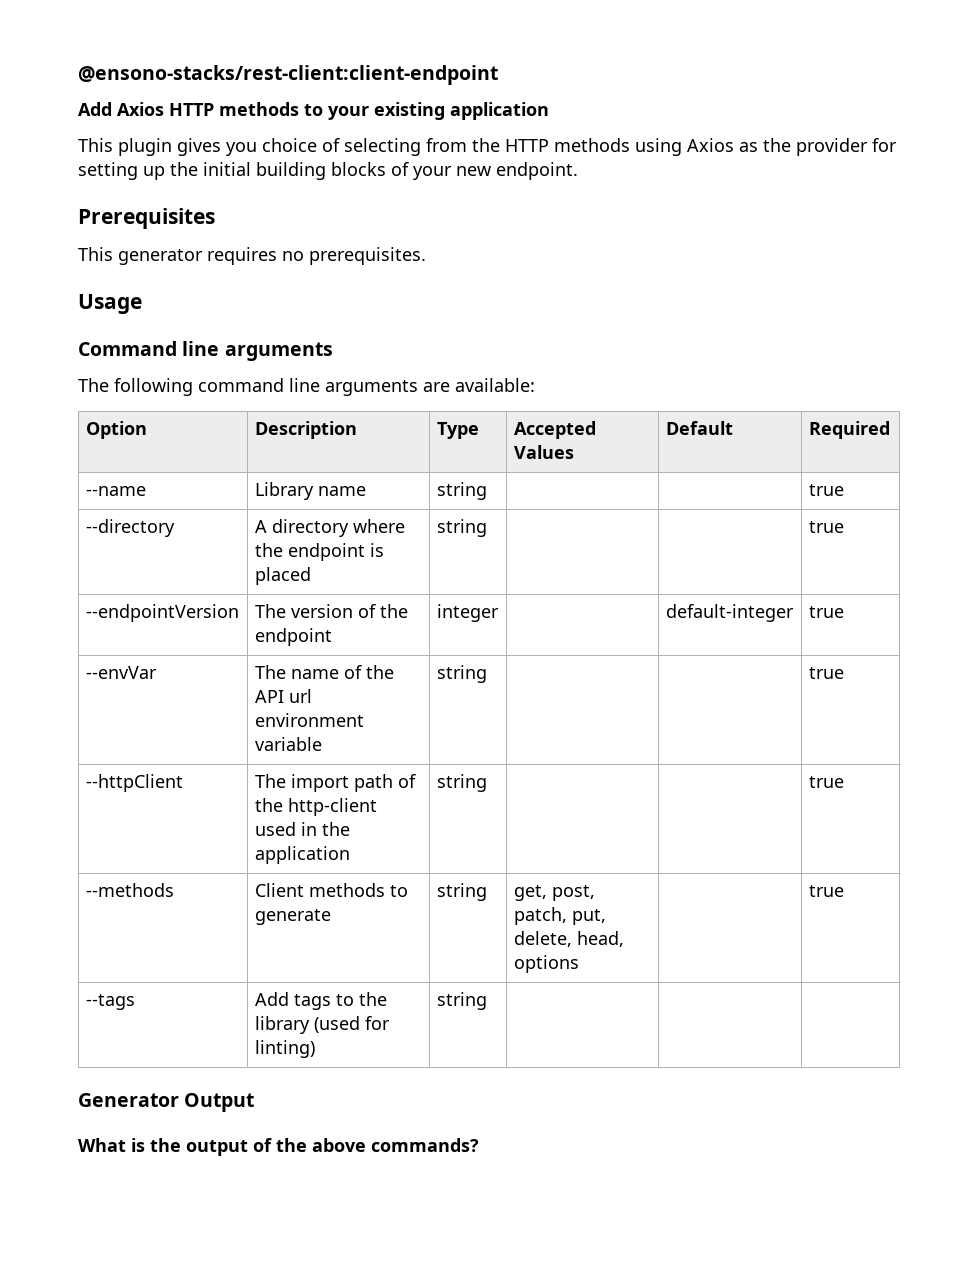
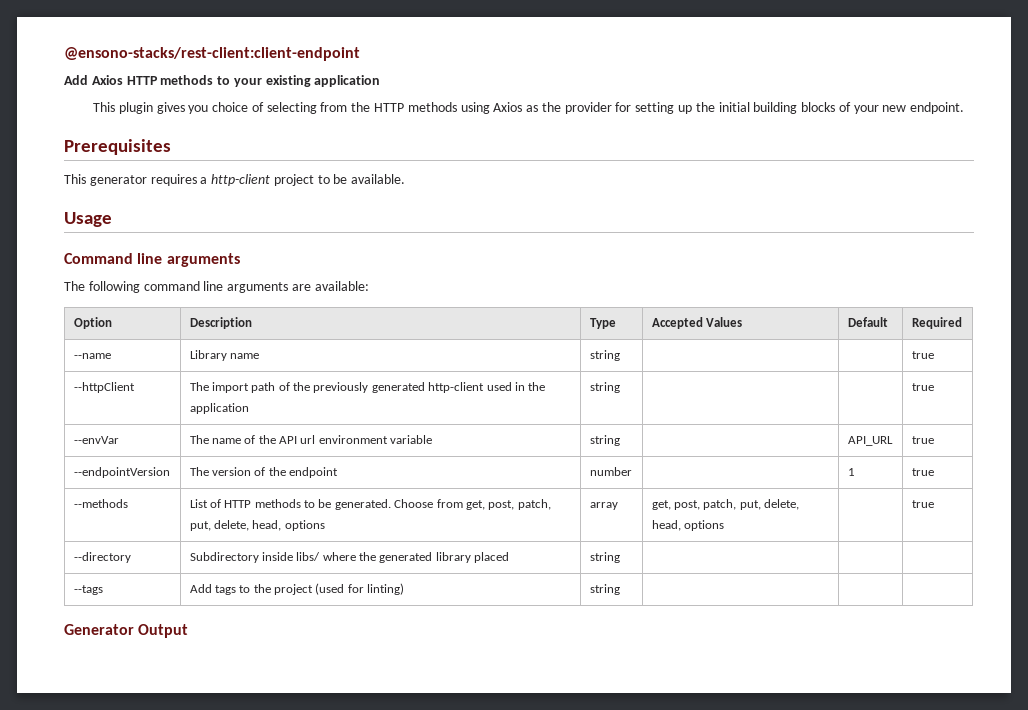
- This generator requires no prerequisites.
+ This generator requires a http-client project to be available.
- --directory | A directory where the endpoint is placed | string | | | true
- --endpointVersion | The version of the endpoint | integer | | default-integer | true
+ --httpClient | The import path of the previously generated http-client used in the application | string | | | true
- --envVar | The name of the API url environment variable | string | | | true
- --httpClient | The import path of the http-client used in the application | string | | | true
- --methods | Client methods to generate | string | get, post, patch, put, delete, head, options | | true
+ --envVar | The name of the API url environment variable | string | | API_URL | true
+ --endpointVersion | The version of the endpoint | number | | 1 | true
+ --methods | List of HTTP methods to be generated. Choose from get, post, patch, put, delete, head, options | array | get, post, patch, put, delete, head, options | | true
+ --directory | Subdirectory inside libs/ where the generated library placed | string | | |
- --tags | Add tags to the library (used for linting) | string | | |
+ --tags | Add tags to the project (used for linting) | string | | |
- What is the output of the above commands?

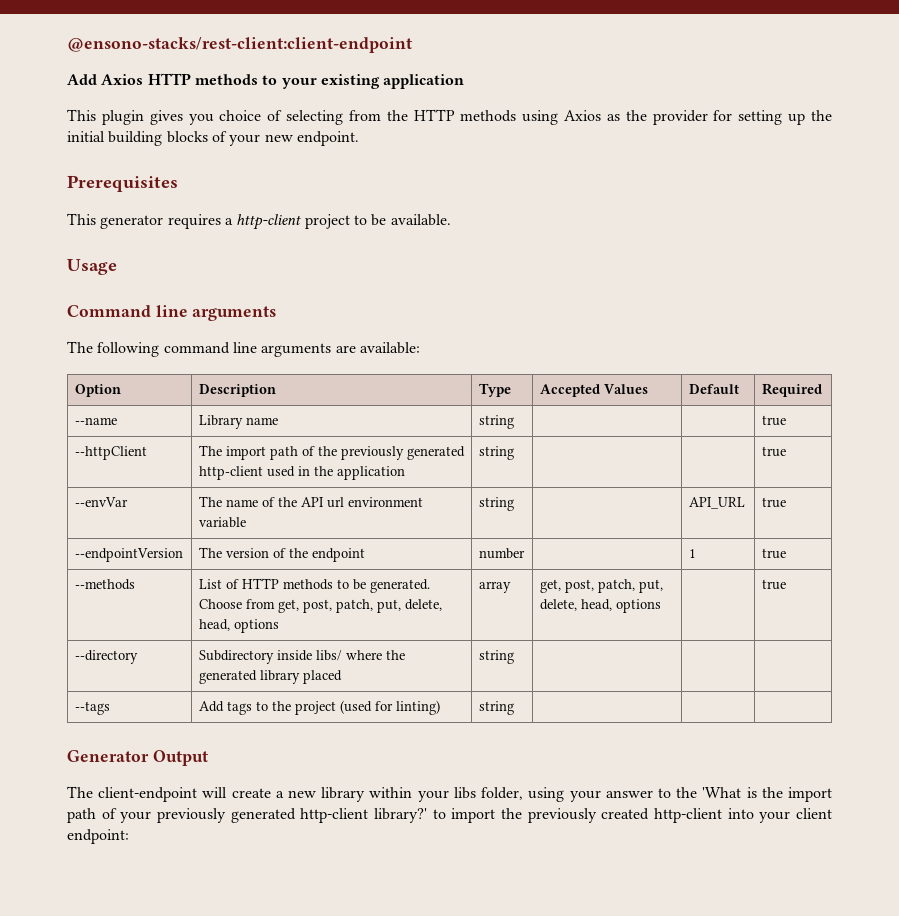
+ The client-endpoint will create a new library within your libs folder, using your answer to the 'What is the import path of your previously generated http-client library?' to import the previously created http-client into your client endpoint:

